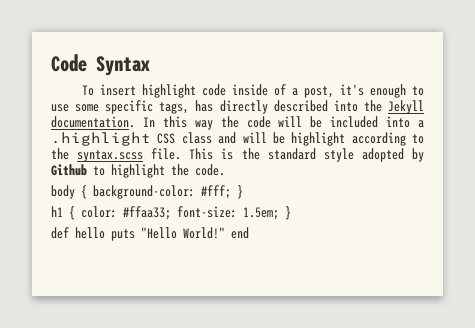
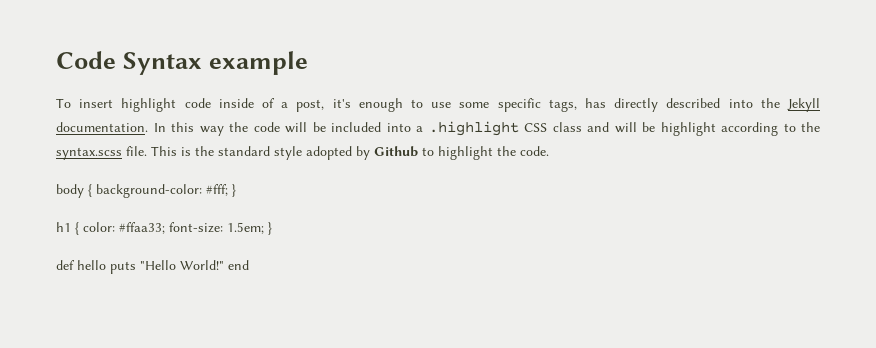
- Code Syntax
+ Code Syntax example

